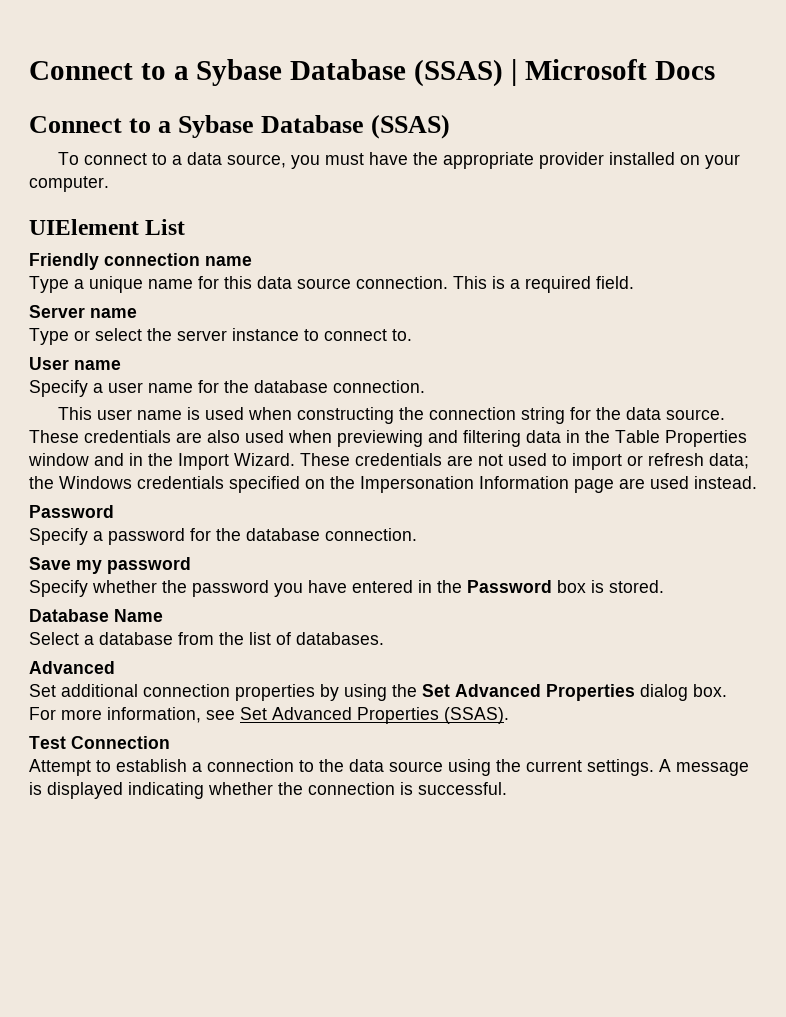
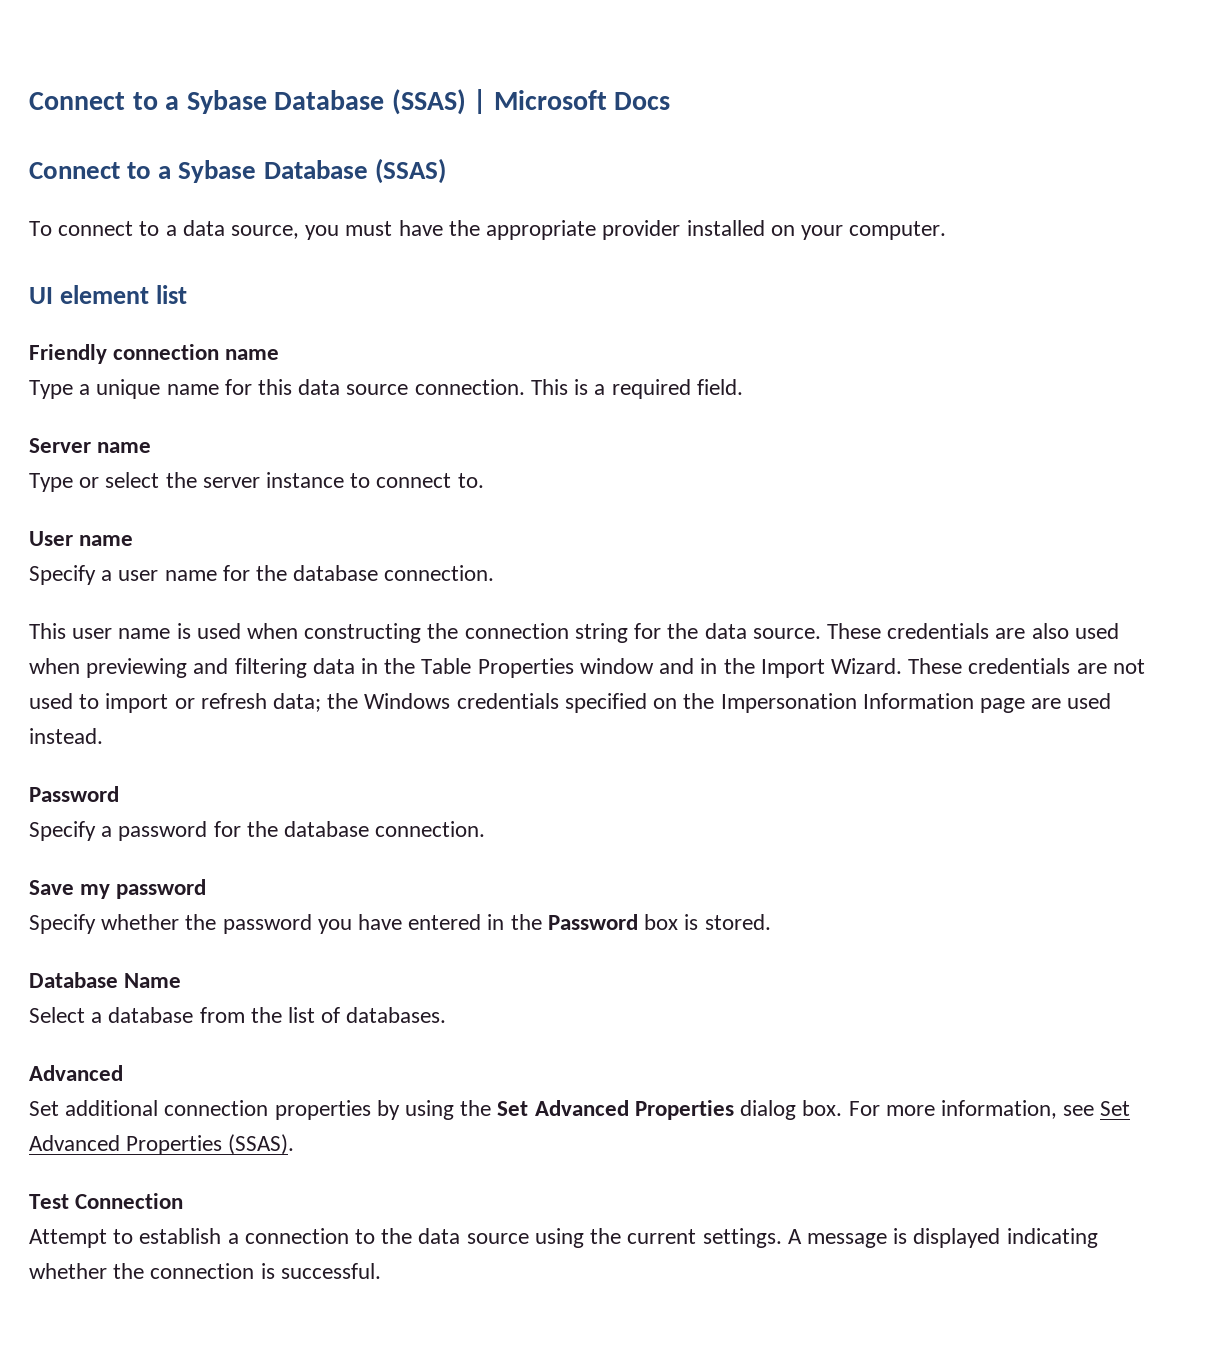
- UIElement List
+ UI element list

